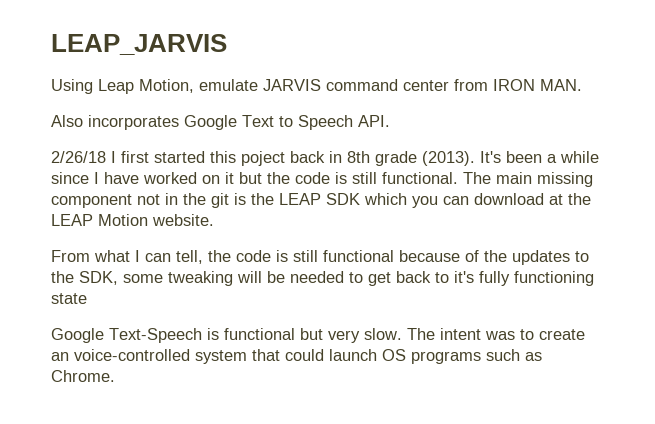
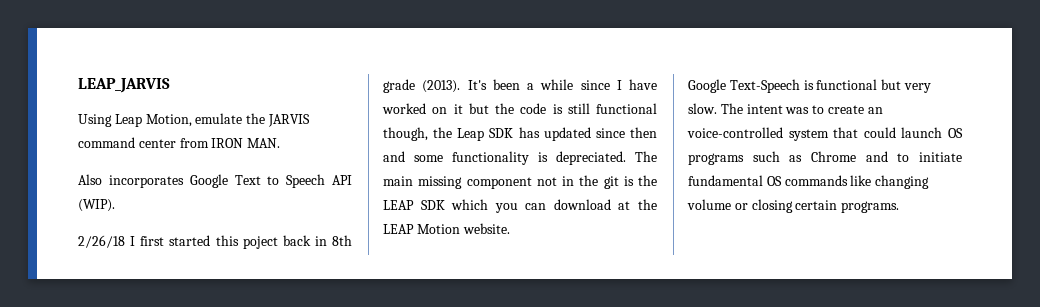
- Using Leap Motion, emulate JARVIS command center from IRON MAN.
+ Using Leap Motion, emulate the JARVIS command center from IRON MAN.
- Also incorporates Google Text to Speech API.
+ Also incorporates Google Text to Speech API (WIP).
- It's been a while since I have worked on it but the code is still functional.
+ It's been a while since I have worked on it but the code is still functional though, the Leap SDK has updated since then and some functionality is depreciated.
- From what I can tell, the code is still functional because of the updates to the SDK, some tweaking will be needed to get back to it's fully functioning state
- The intent was to create an voice-controlled system that could launch OS programs such as Chrome.
+ The intent was to create an voice-controlled system that could launch OS programs such as Chrome and to initiate fundamental OS commands like changing volume or closing certain programs.

